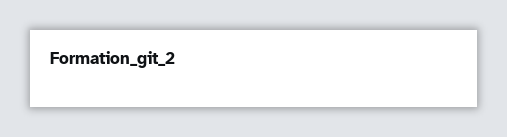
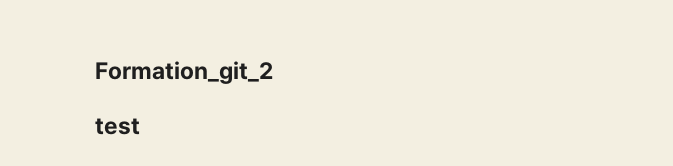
+ test

